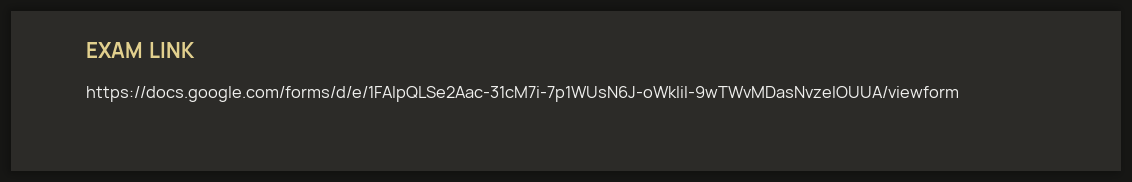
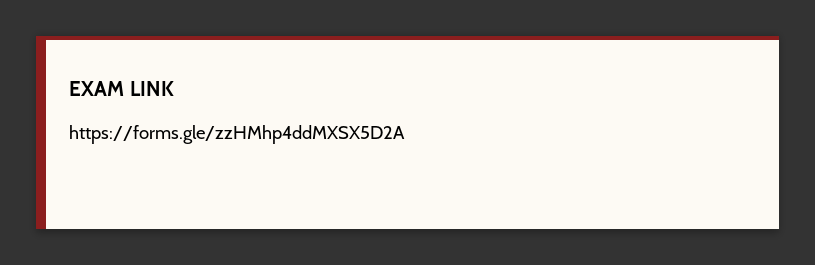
- https://docs.google.com/forms/d/e/1FAIpQLSe2Aac-31cM7i-7p1WUsN6J-oWklil-9wTWvMDasNvzeIOUUA/viewform
+ https://forms.gle/zzHMhp4ddMXSX5D2A

